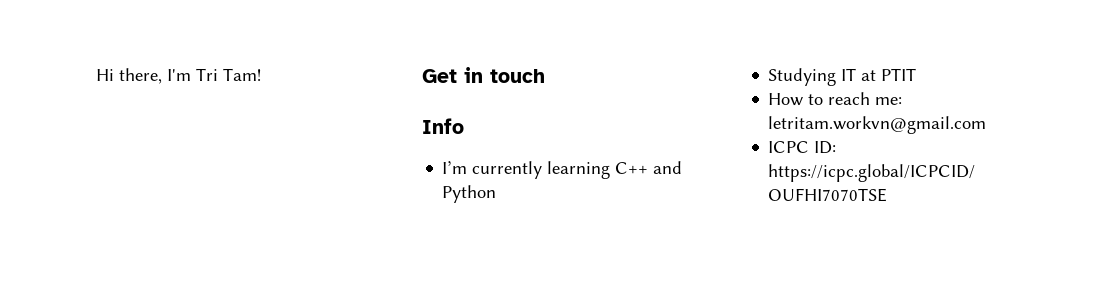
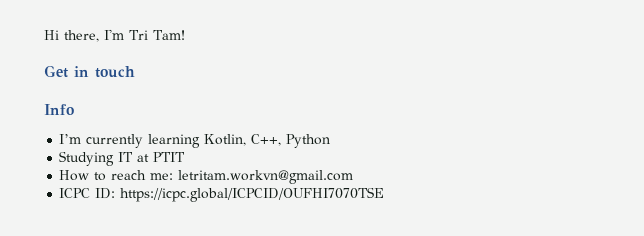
- I’m currently learning C++ and Python
+ I’m currently learning Kotlin, C++, Python

